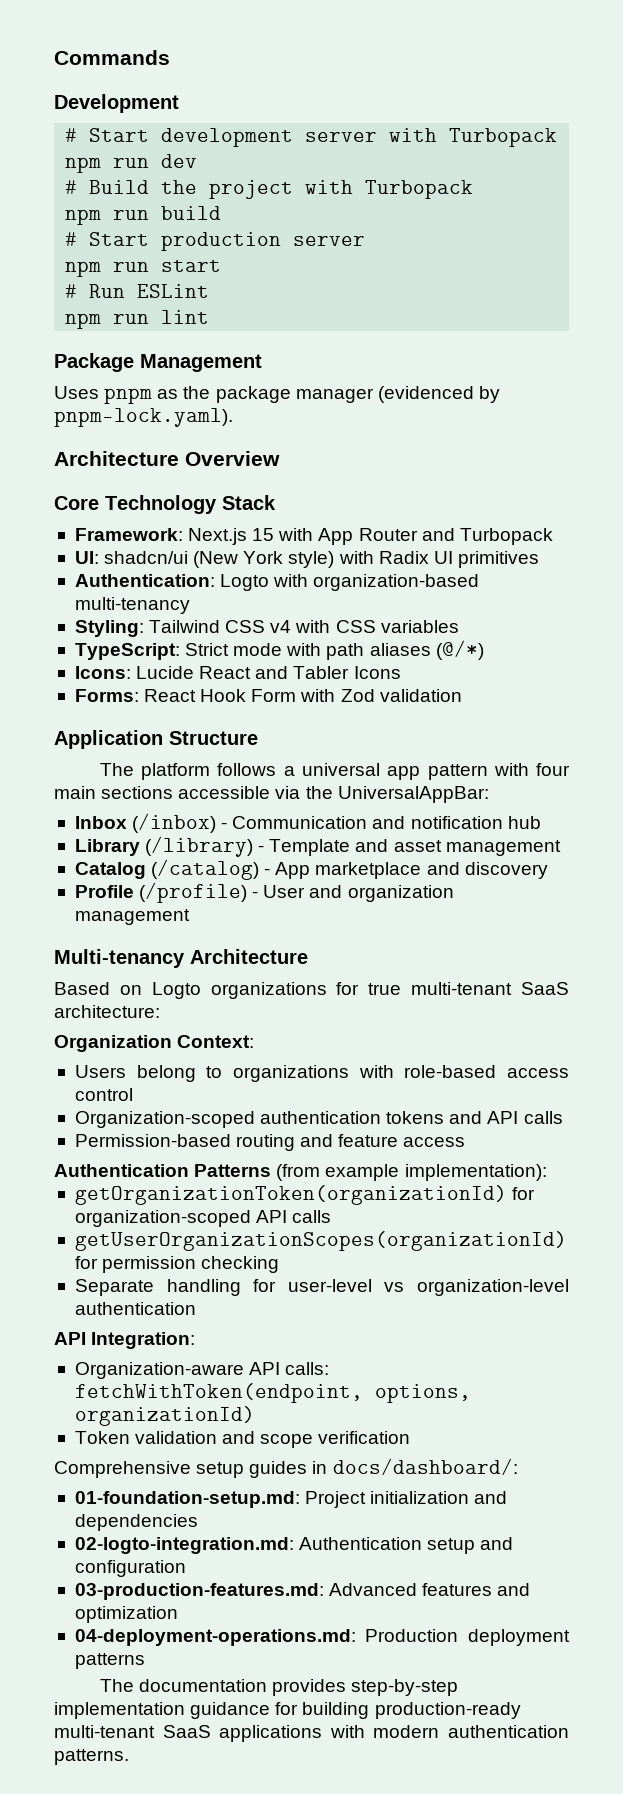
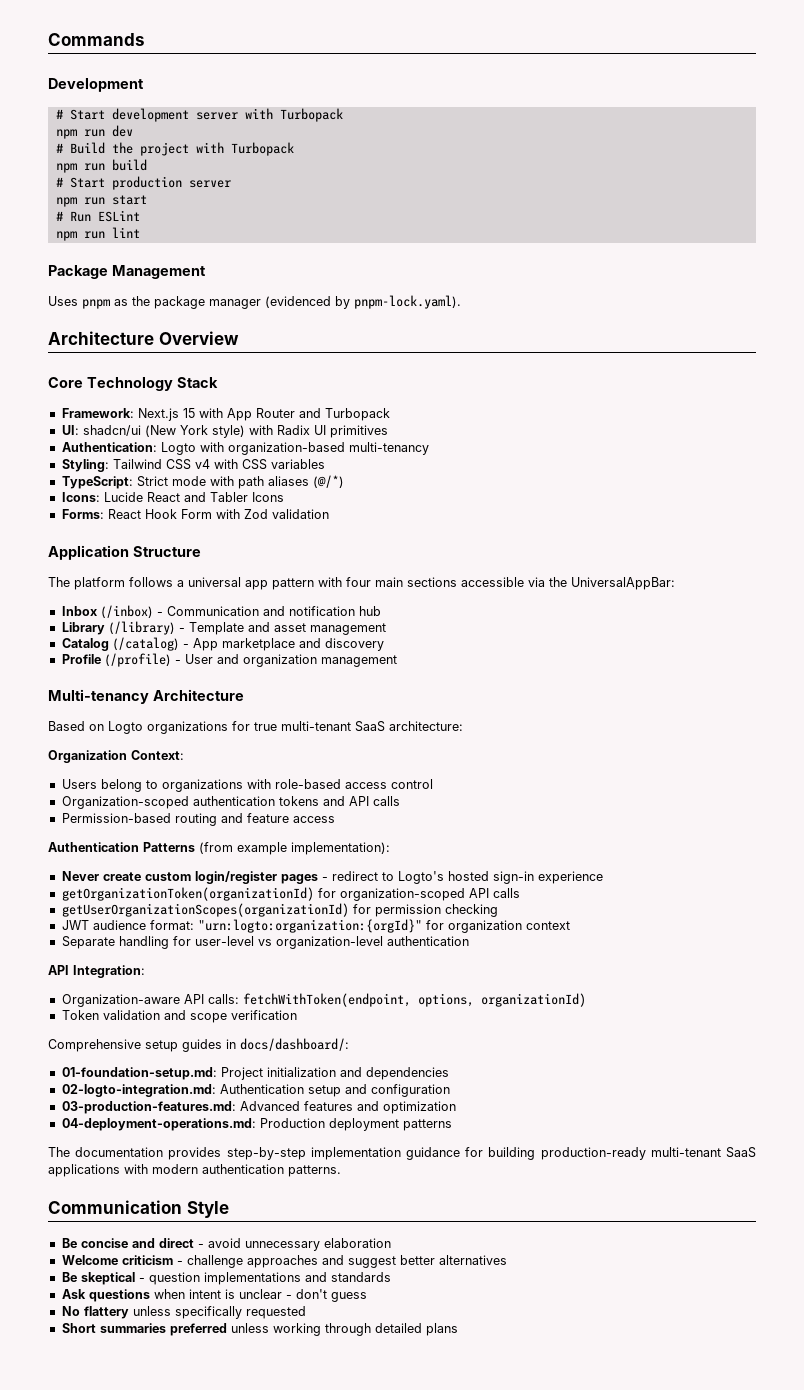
+ Never create custom login/register pages - redirect to Logto's hosted sign-in experience
+ JWT audience format: "urn:logto:organization:{orgId}" for organization context
+ Communication Style
+ Be concise and direct - avoid unnecessary elaboration
+ Welcome criticism - challenge approaches and suggest better alternatives
+ Be skeptical - question implementations and standards
+ Ask questions when intent is unclear - don't guess
+ No flattery unless specifically requested
+ Short summaries preferred unless working through detailed plans

